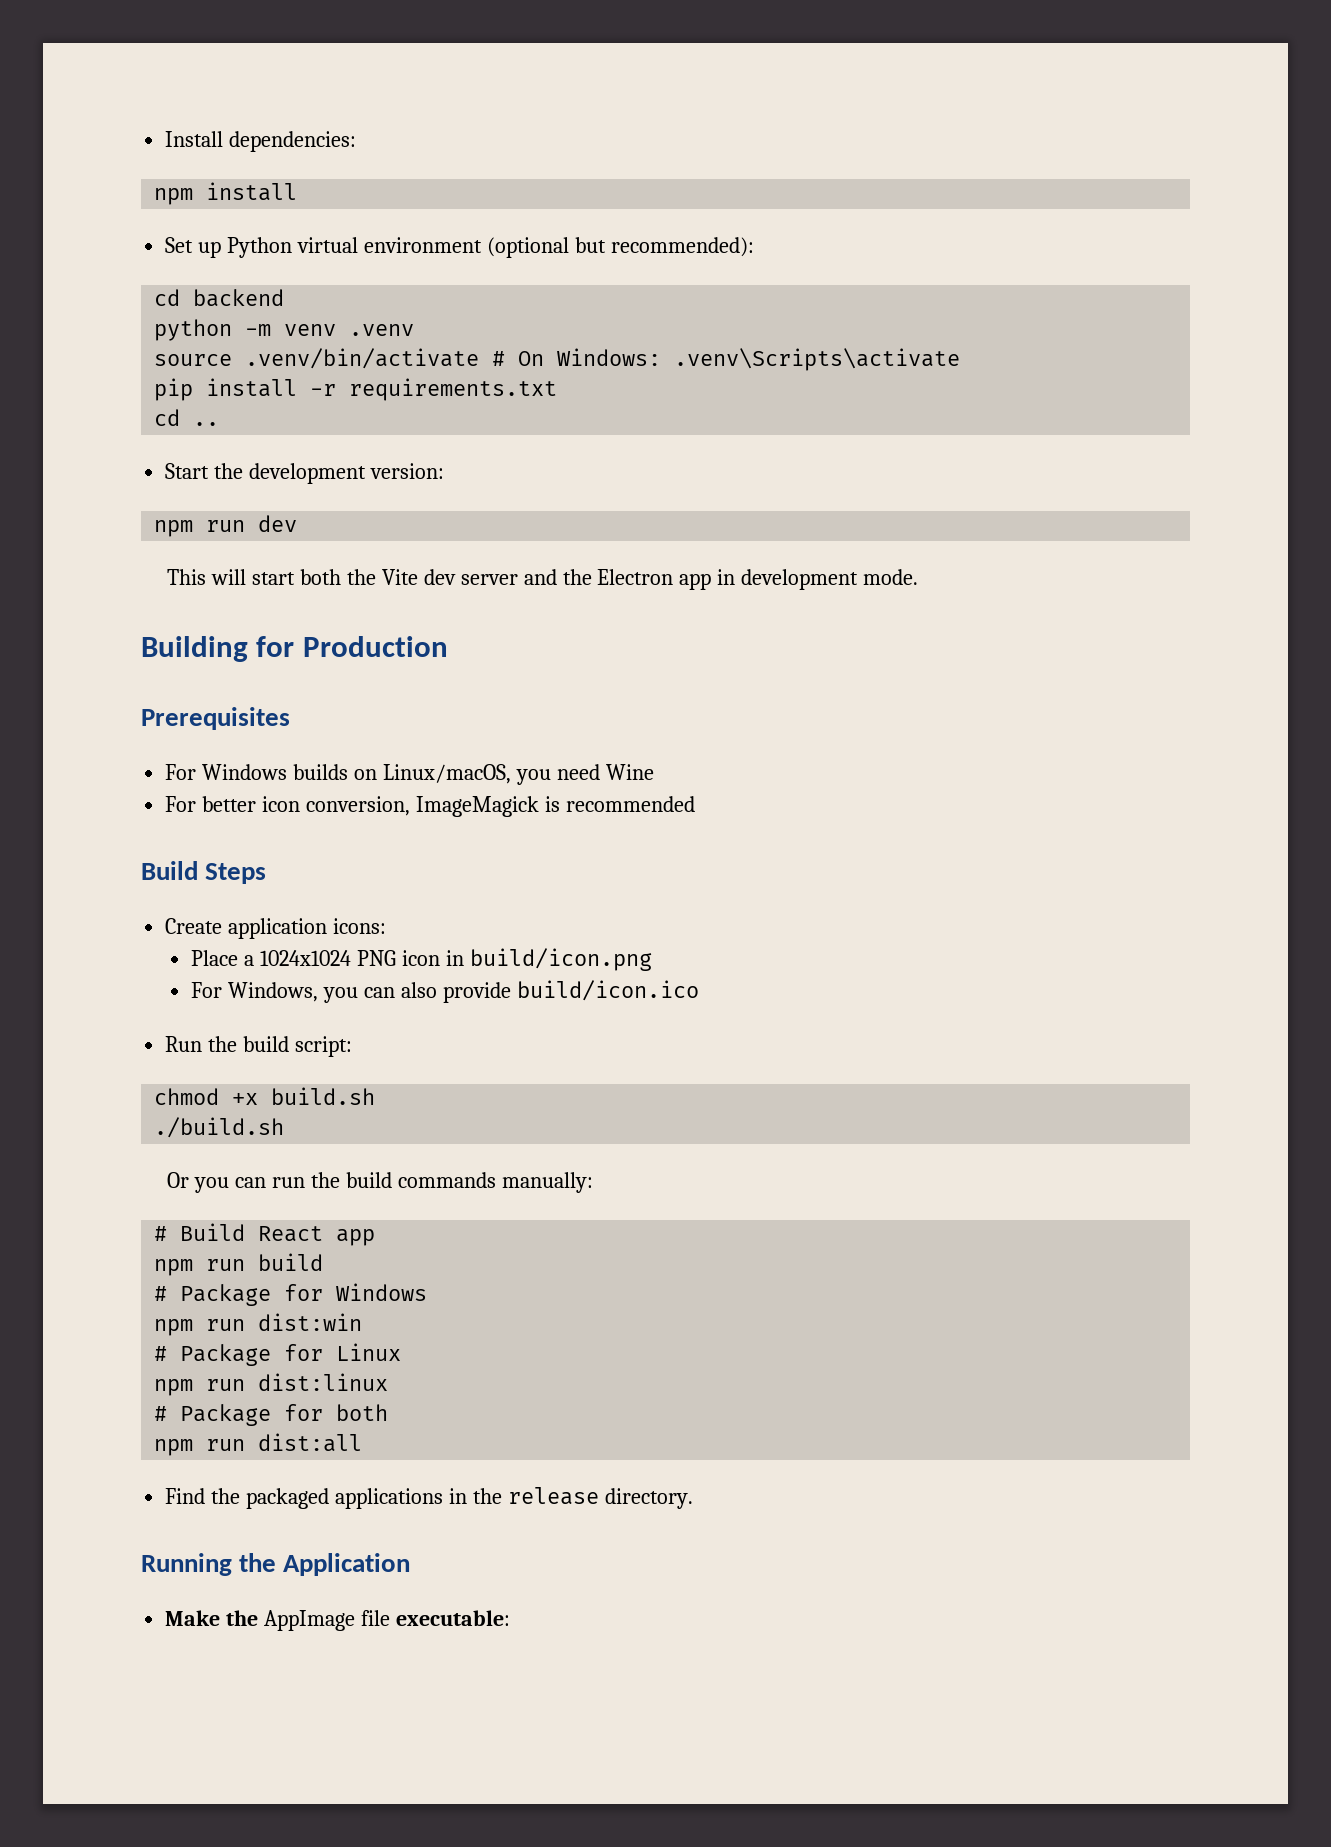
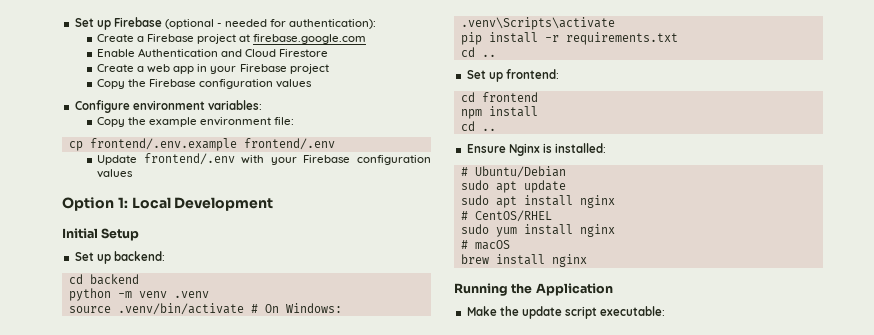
- Install dependencies:
- npm install
- Set up Python virtual environment (optional but recommended):
+ Set up Firebase (optional - needed for authentication):
+ Create a Firebase project at firebase.google.com
+ Enable Authentication and Cloud Firestore
+ Create a web app in your Firebase project
+ Copy the Firebase configuration values
+ Configure environment variables:
+ Copy the example environment file:
+ cp frontend/.env.example frontend/.env
+ Update frontend/.env with your Firebase configuration values
+ Option 1: Local Development
+ Initial Setup
+ Set up backend:
- Start the development version:
- npm run dev
- This will start both the Vite dev server and the Electron app in development mode.
- Building for Production
- Prerequisites
- For Windows builds on Linux/macOS, you need Wine
- For better icon conversion, ImageMagick is recommended
- Build Steps
- Create application icons:
- Place a 1024x1024 PNG icon in build/icon.png
- For Windows, you can also provide build/icon.ico
- Run the build script:
- chmod +x build.sh
- ./build.sh
- Or you can run the build commands manually:
- # Build React app
- npm run build
- # Package for Windows
- npm run dist:win
- # Package for Linux
- npm run dist:linux
- # Package for both
- npm run dist:all
- Find the packaged applications in the release directory.
+ Set up frontend:
+ cd frontend
+ npm install
+ cd ..
+ Ensure Nginx is installed:
+ # Ubuntu/Debian
+ sudo apt update
+ sudo apt install nginx
+ # CentOS/RHEL
+ sudo yum install nginx
+ # macOS
+ brew install nginx
- Make the AppImage file executable:
+ Make the update script executable:

